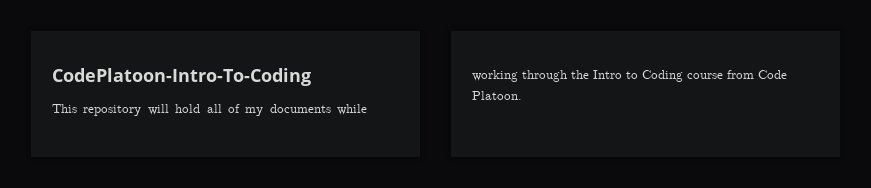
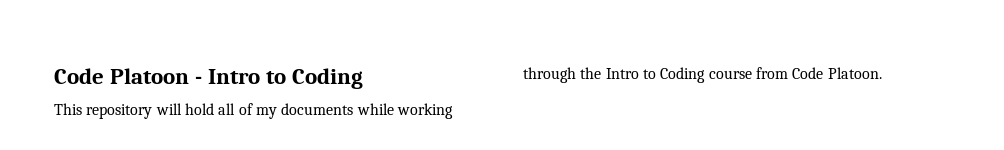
- CodePlatoon-Intro-To-Coding
+ Code Platoon - Intro to Coding

